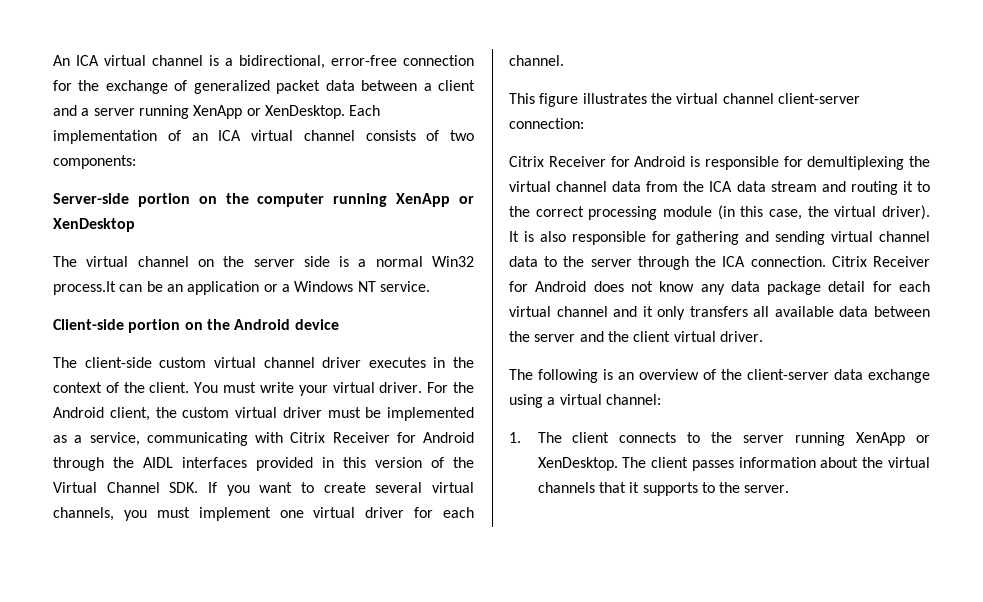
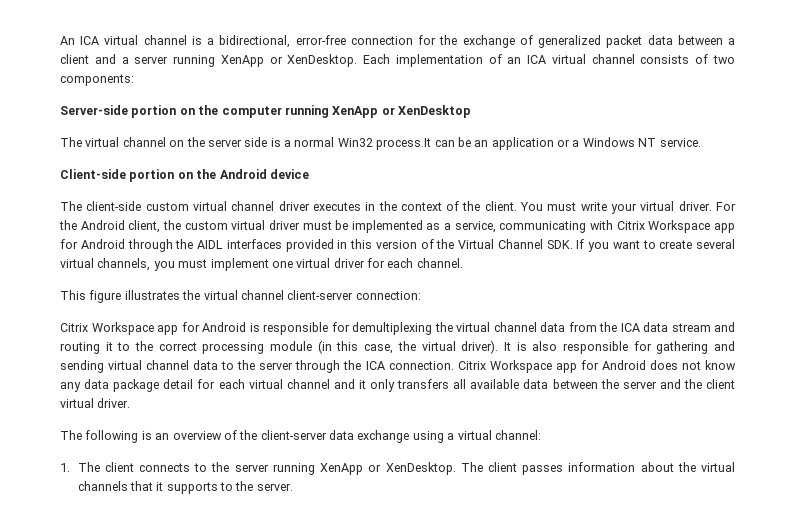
- For the Android client, the custom virtual driver must be implemented as a service, communicating with Citrix Receiver for Android through the AIDL interfaces provided in this version of the Virtual Channel SDK. If you want to create several virtual channels, you must implement one virtual driver for each channel.
+ For the Android client, the custom virtual driver must be implemented as a service, communicating with Citrix Workspace app for Android through the AIDL interfaces provided in this version of the Virtual Channel SDK. If you want to create several virtual channels, you must implement one virtual driver for each channel.
- Citrix Receiver for Android is responsible for demultiplexing the virtual channel data from the ICA data stream and routing it to the correct processing module (in this case, the virtual driver).
+ Citrix Workspace app for Android is responsible for demultiplexing the virtual channel data from the ICA data stream and routing it to the correct processing module (in this case, the virtual driver).
- Citrix Receiver for Android does not know any data package detail for each virtual channel and it only transfers all available data between the server and the client virtual driver.
+ Citrix Workspace app for Android does not know any data package detail for each virtual channel and it only transfers all available data between the server and the client virtual driver.

